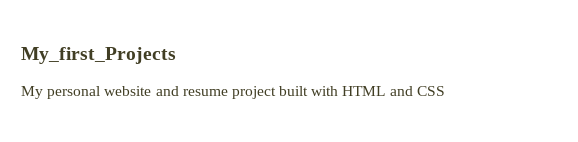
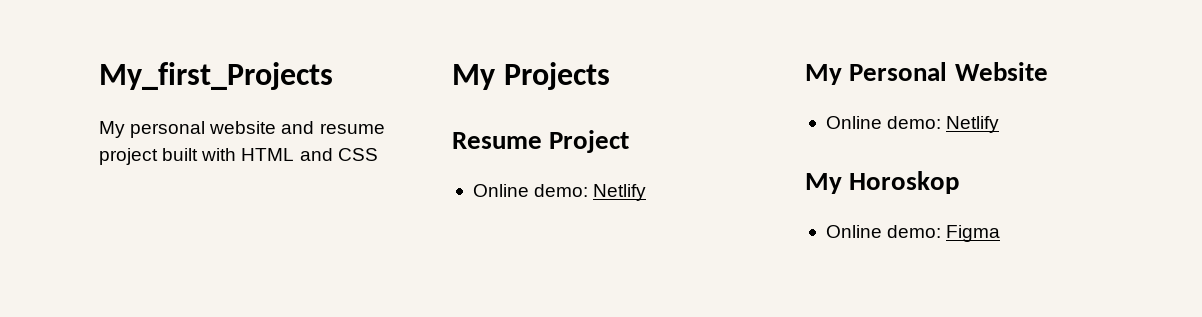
+ My Projects
+ Resume Project
+ Online demo: Netlify
+ My Personal Website
+ Online demo: Netlify
+ My Horoskop
+ Online demo: Figma

